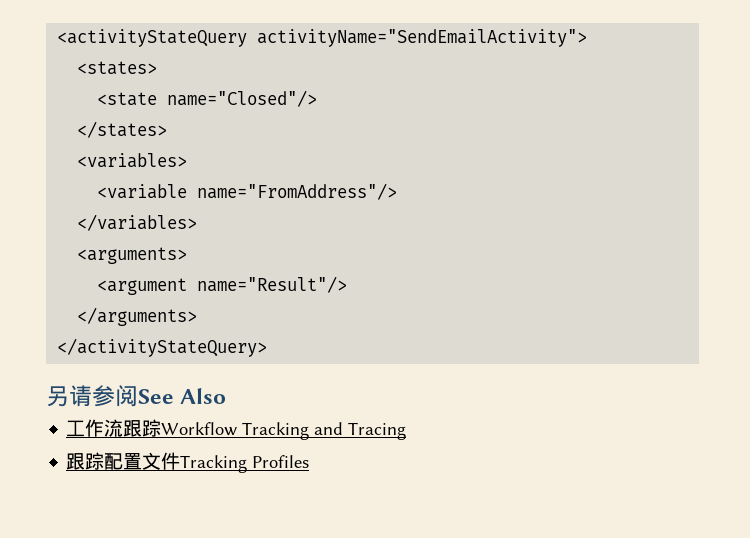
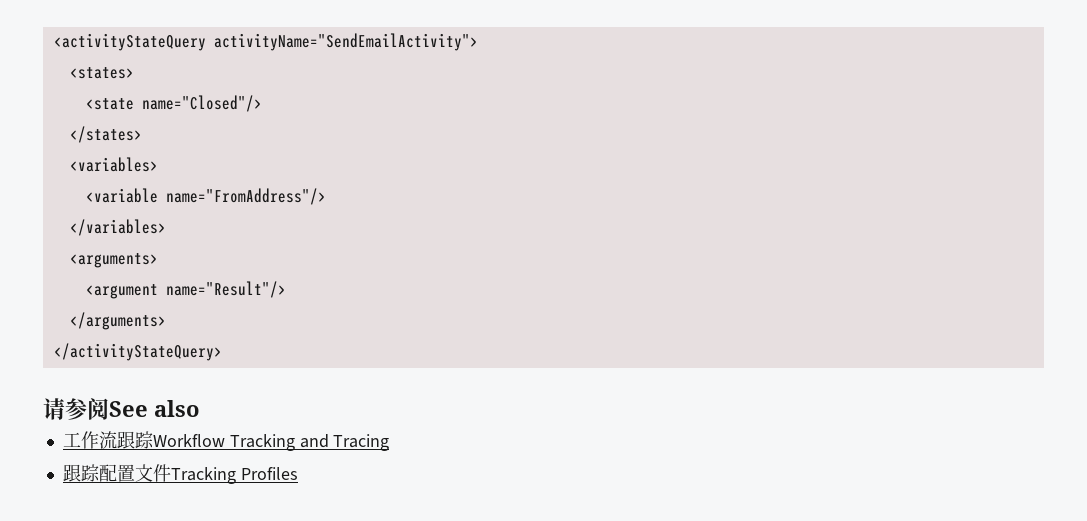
- 另请参阅See Also
+ 请参阅See also

